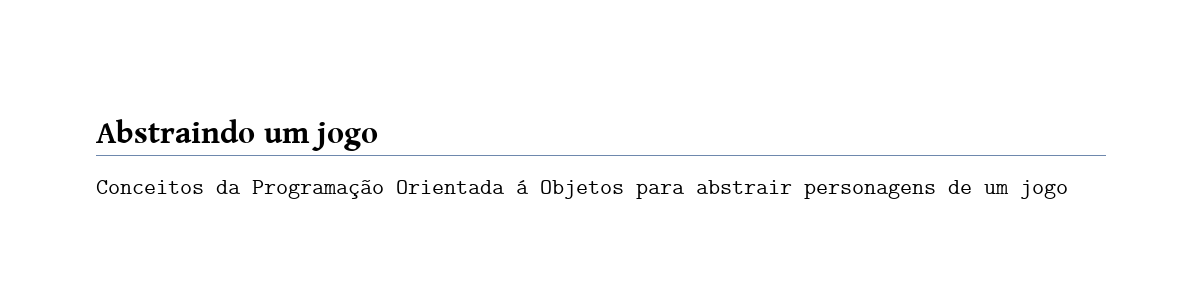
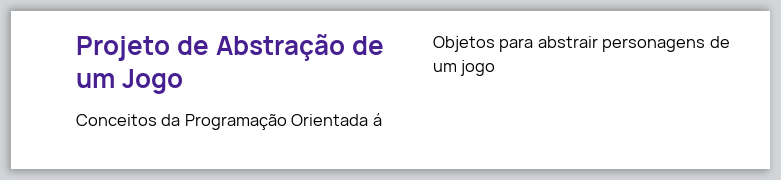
- Abstraindo um jogo
+ Projeto de Abstração de um Jogo

